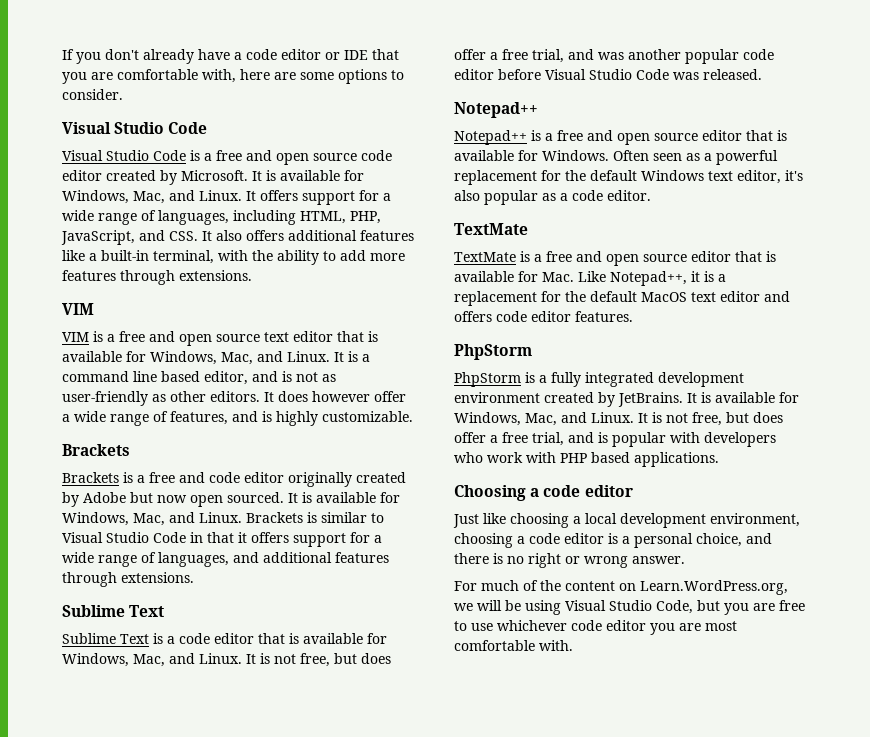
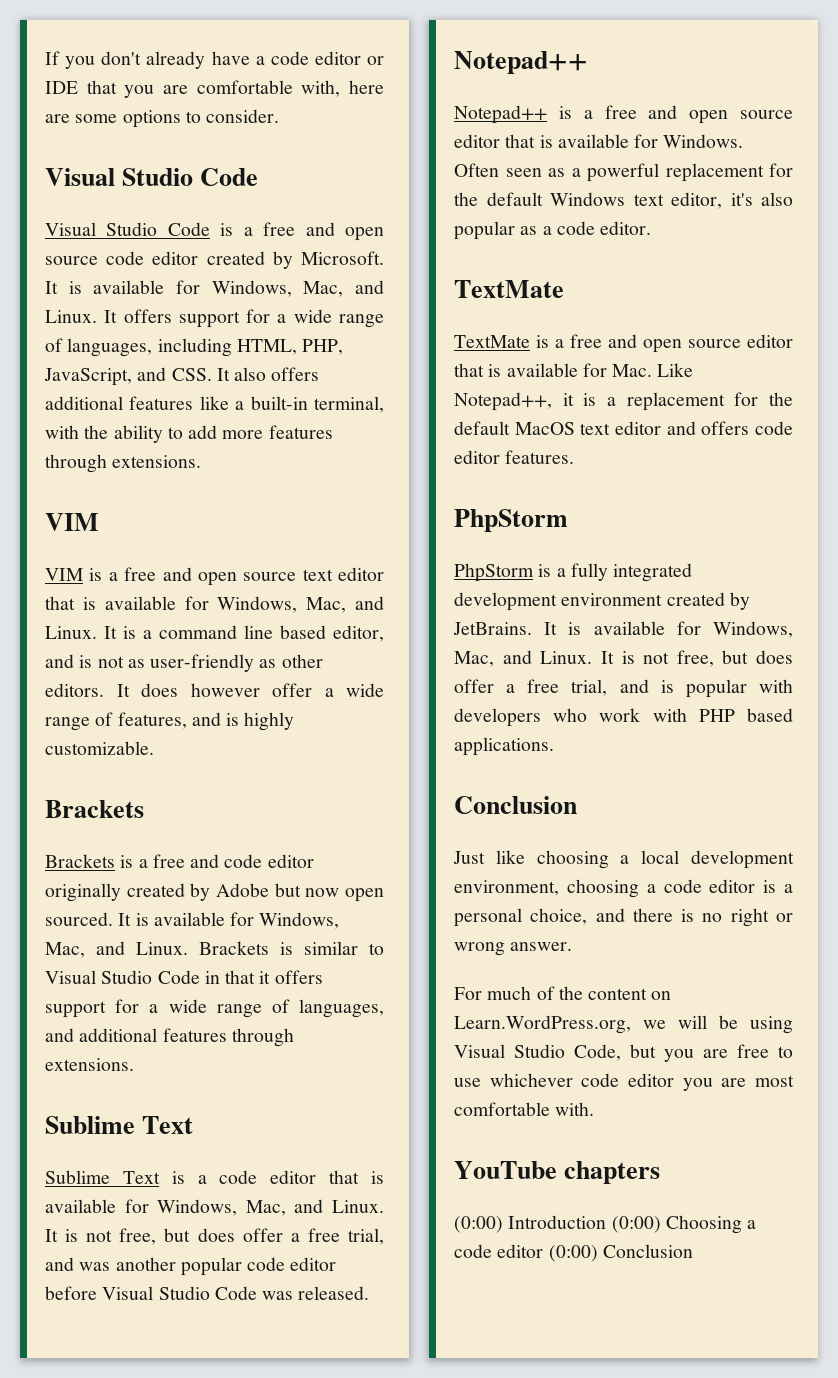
  It is not free, but does offer a free trial, and is popular with developers who work with PHP based applications.
- Choosing a code editor
+ Conclusion
+ YouTube chapters
+ (0:00) Introduction (0:00) Choosing a code editor (0:00) Conclusion

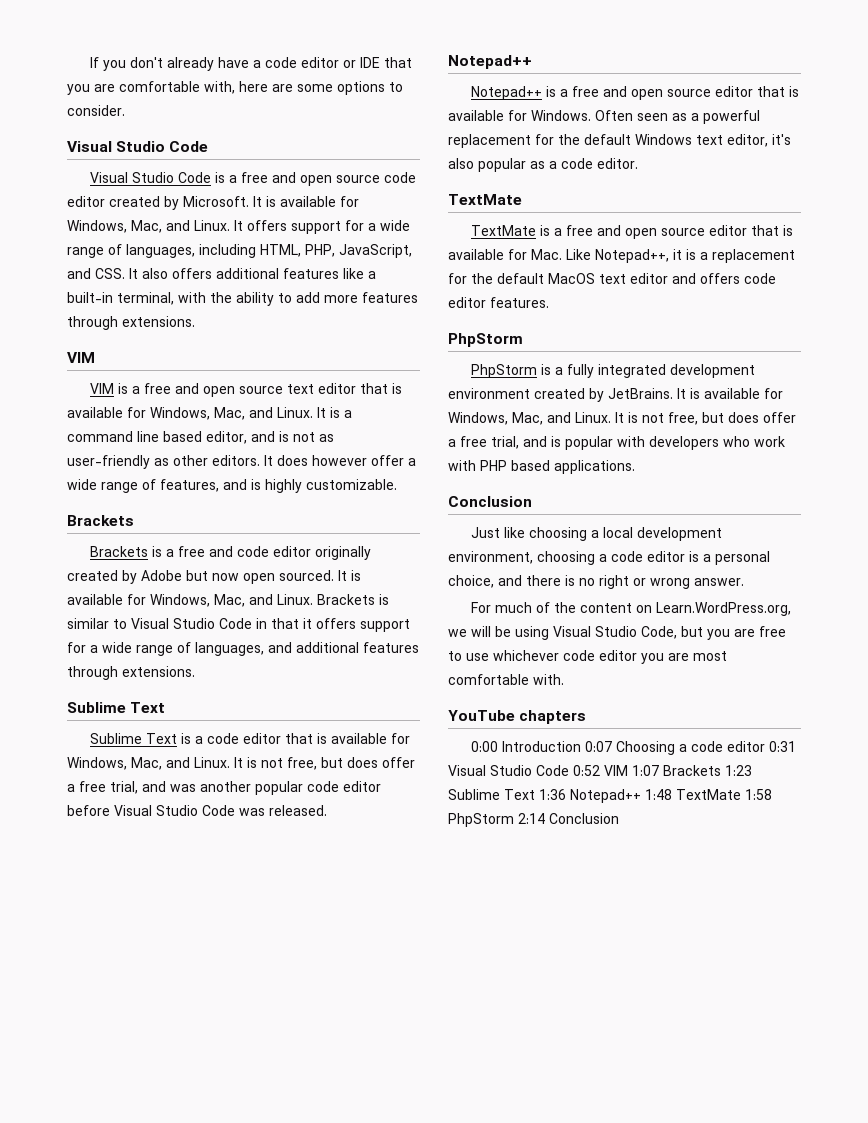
- (0:00) Introduction (0:00) Choosing a code editor (0:00) Conclusion
+ 0:00 Introduction 0:07 Choosing a code editor 0:31 Visual Studio Code 0:52 VIM 1:07 Brackets 1:23 Sublime Text 1:36 Notepad++ 1:48 TextMate 1:58 PhpStorm 2:14 Conclusion

